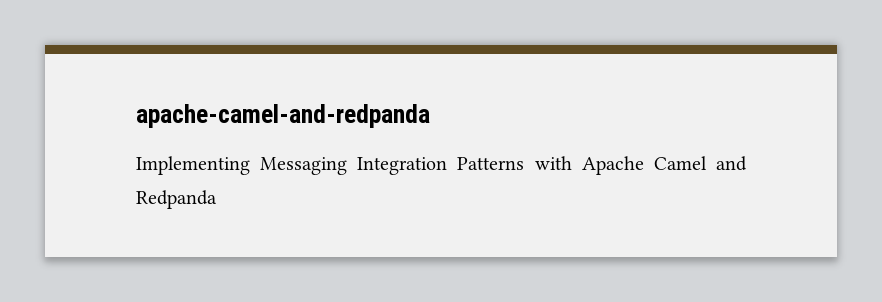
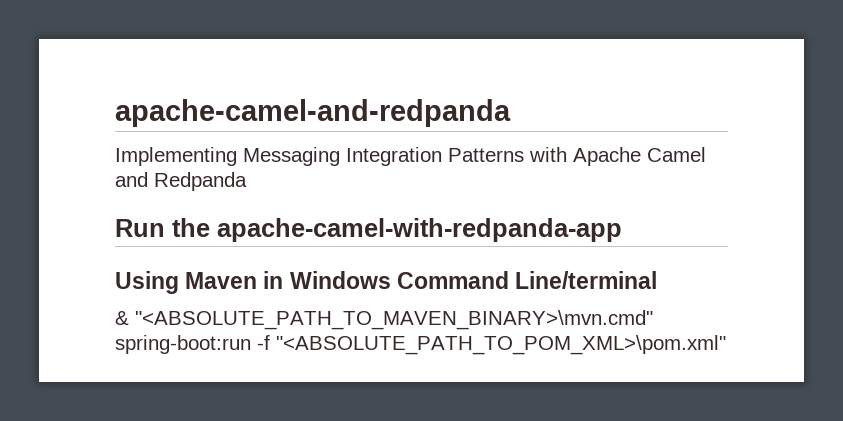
+ Run the apache-camel-with-redpanda-app
+ Using Maven in Windows Command Line/terminal
+ & "<ABSOLUTE_PATH_TO_MAVEN_BINARY>\mvn.cmd" spring-boot:run -f "<ABSOLUTE_PATH_TO_POM_XML>\pom.xml"

